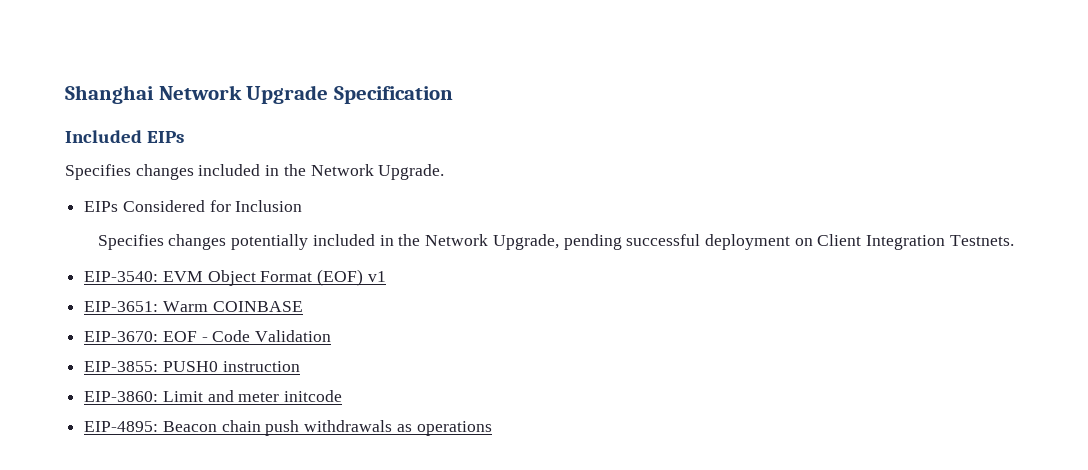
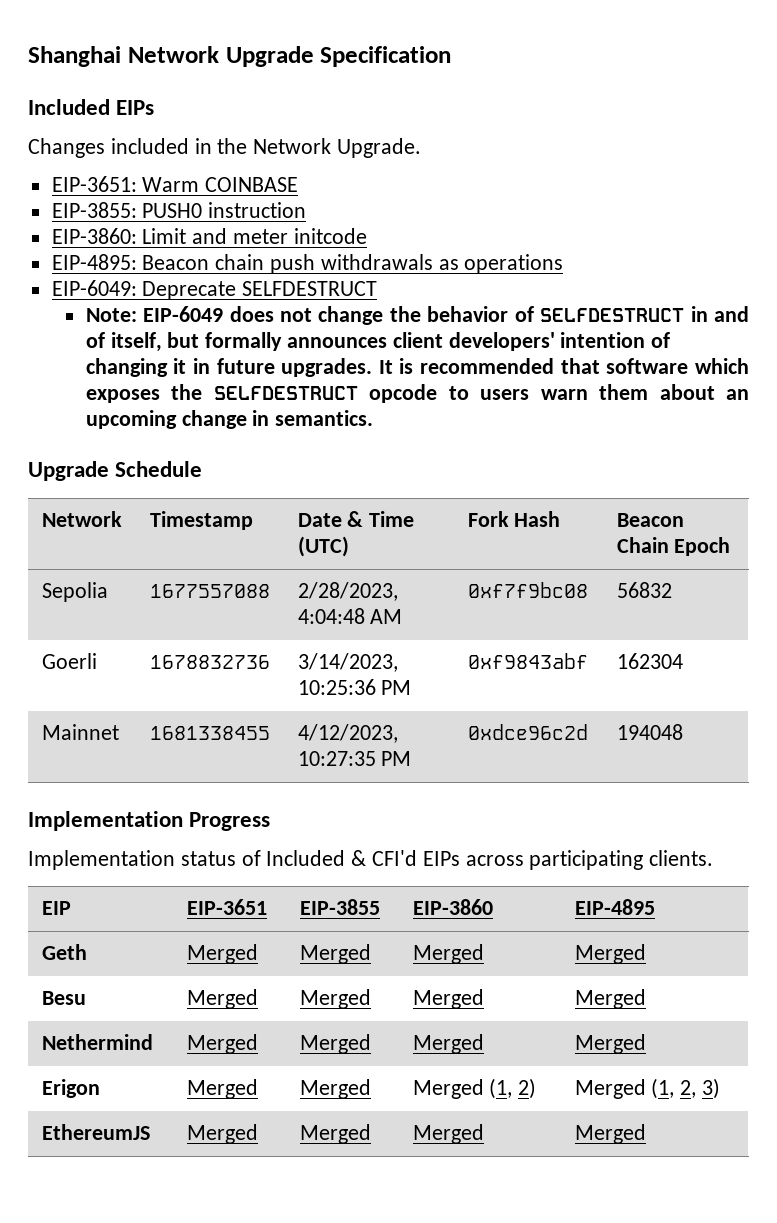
- Specifies changes included in the Network Upgrade.
+ Changes included in the Network Upgrade.
- EIPs Considered for Inclusion
- Specifies changes potentially included in the Network Upgrade, pending successful deployment on Client Integration Testnets.
- EIP-3540: EVM Object Format (EOF) v1
  EIP-3651: Warm COINBASE
- EIP-3670: EOF - Code Validation
+ EIP-6049: Deprecate SELFDESTRUCT
+ Note: EIP-6049 does not change the behavior of SELFDESTRUCT in and of itself, but formally announces client developers' intention of changing it in future upgrades. It is recommended that software which exposes the SELFDESTRUCT opcode to users warn them about an upcoming change in semantics.
+ Upgrade Schedule
+ Network | Timestamp | Date & Time (UTC) | Fork Hash | Beacon Chain Epoch
+ Sepolia | 1677557088 | 2/28/2023, 4:04:48 AM | 0xf7f9bc08 | 56832
+ Goerli | 1678832736 | 3/14/2023, 10:25:36 PM | 0xf9843abf | 162304
+ Mainnet | 1681338455 | 4/12/2023, 10:27:35 PM | 0xdce96c2d | 194048
+ Implementation Progress
+ Implementation status of Included & CFI'd EIPs across participating clients.
+ EIP | EIP-3651 | EIP-3855 | EIP-3860 | EIP-4895
+ Geth | Merged | Merged | Merged | Merged
+ Besu | Merged | Merged | Merged | Merged
+ Nethermind | Merged | Merged | Merged | Merged
+ Erigon | Merged | Merged | Merged (1, 2) | Merged (1, 2, 3)
+ EthereumJS | Merged | Merged | Merged | Merged

